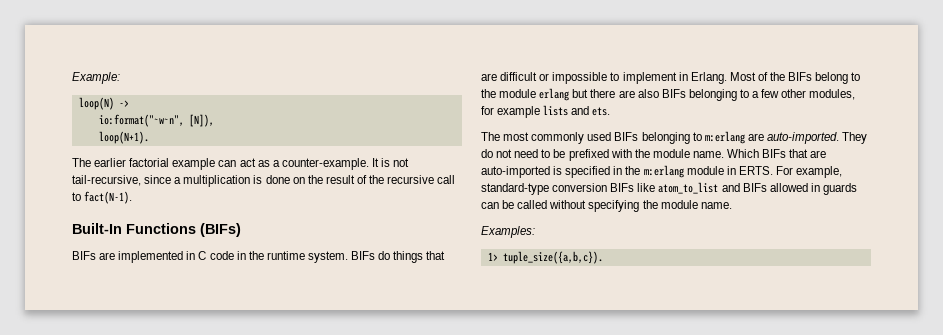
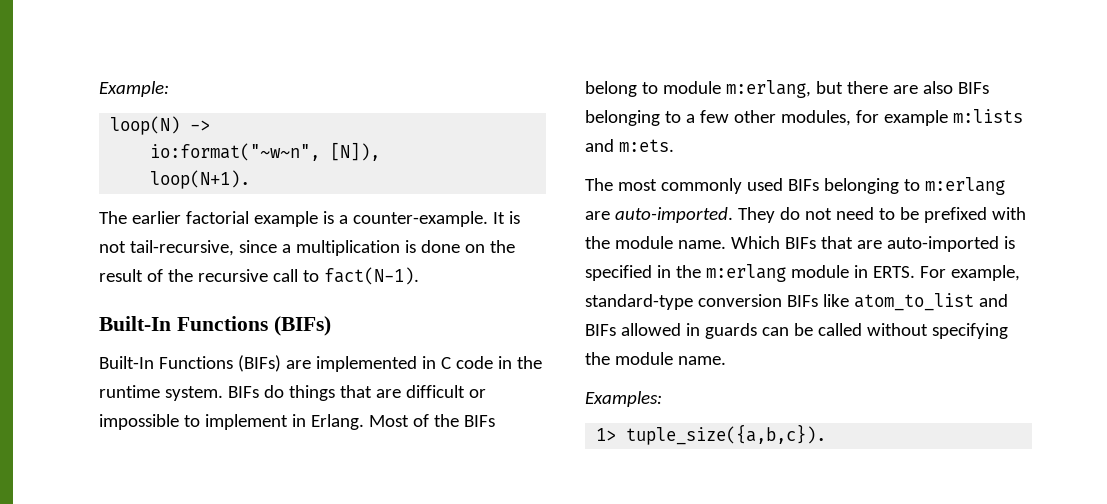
- The earlier factorial example can act as a counter-example.
+ The earlier factorial example is a counter-example.
- BIFs are implemented in C code in the runtime system.
+ Built-In Functions (BIFs) are implemented in C code in the runtime system.
- Most of the BIFs belong to the module erlang but there are also BIFs belonging to a few other modules, for example lists and ets.
+ Most of the BIFs belong to module m:erlang, but there are also BIFs belonging to a few other modules, for example m:lists and m:ets.

